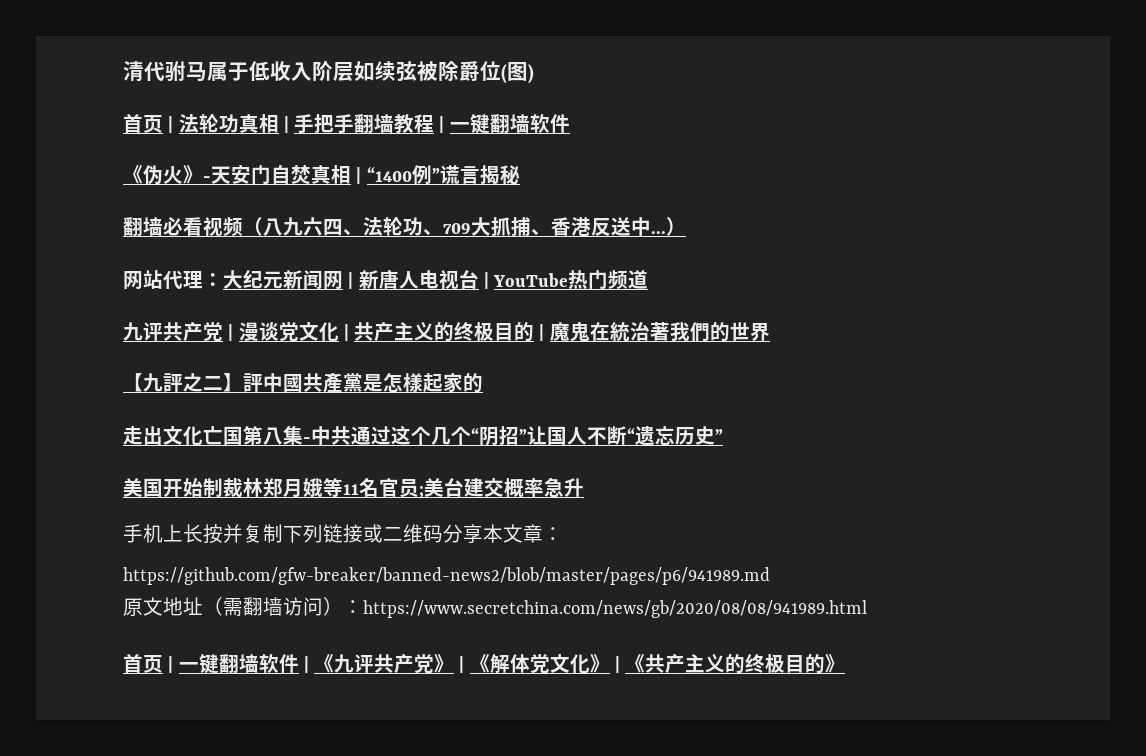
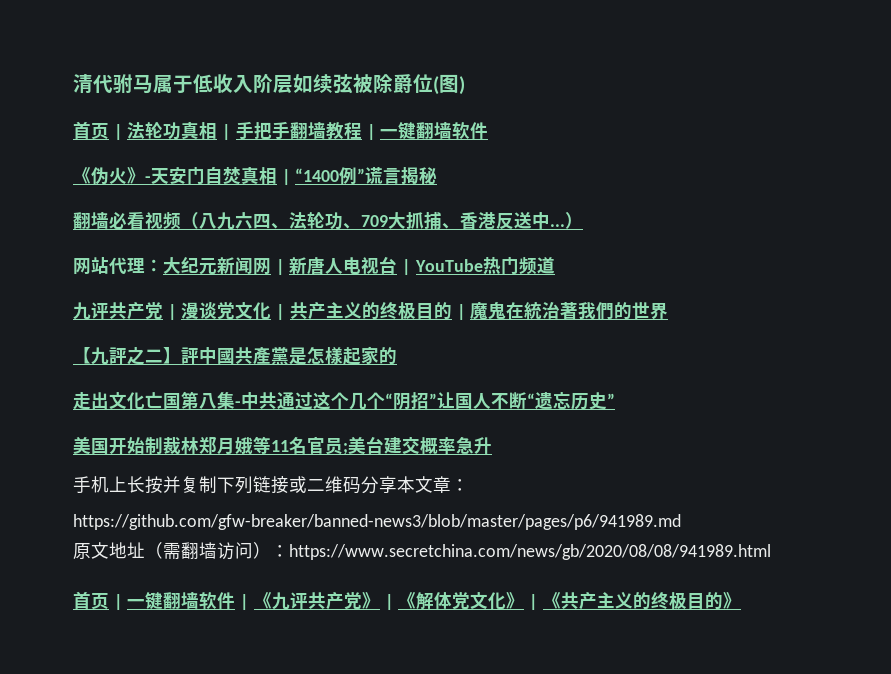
- https://github.com/gfw-breaker/banned-news2/blob/master/pages/p6/941989.md
+ https://github.com/gfw-breaker/banned-news3/blob/master/pages/p6/941989.md

